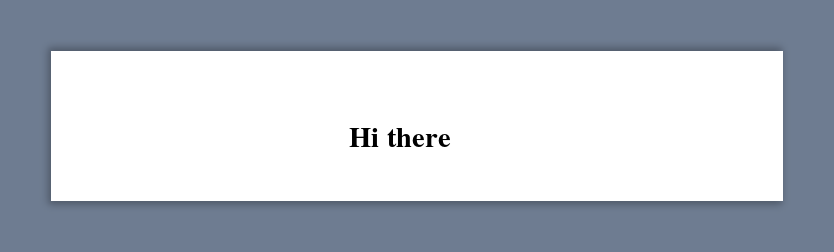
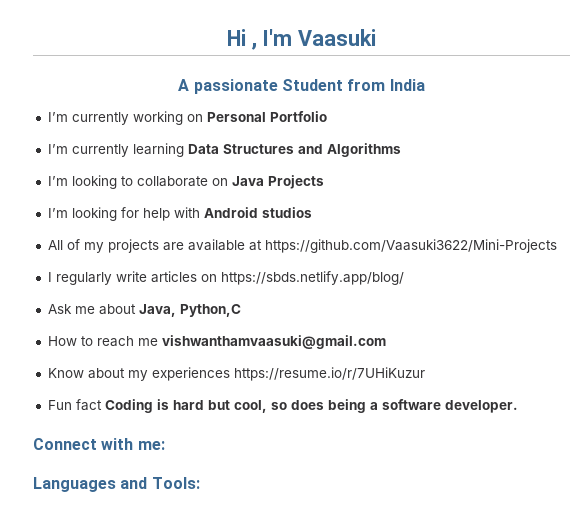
- Hi there
+ Hi , I'm Vaasuki
+ A passionate Student from India
+ I’m currently working on Personal Portfolio
+ I’m currently learning Data Structures and Algorithms
+ I’m looking to collaborate on Java Projects
+ I’m looking for help with Android studios
+ All of my projects are available at https://github.com/Vaasuki3622/Mini-Projects
+ I regularly write articles on https://sbds.netlify.app/blog/
+ Ask me about Java, Python,C
+ How to reach me vishwanthamvaasuki@gmail.com
+ Know about my experiences https://resume.io/r/7UHiKuzur
+ Fun fact Coding is hard but cool, so does being a software developer.
+ Connect with me:
+ Languages and Tools:

